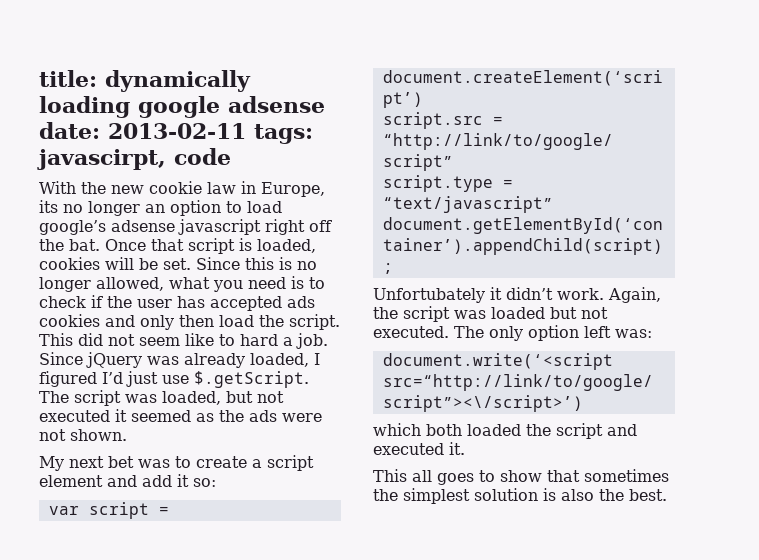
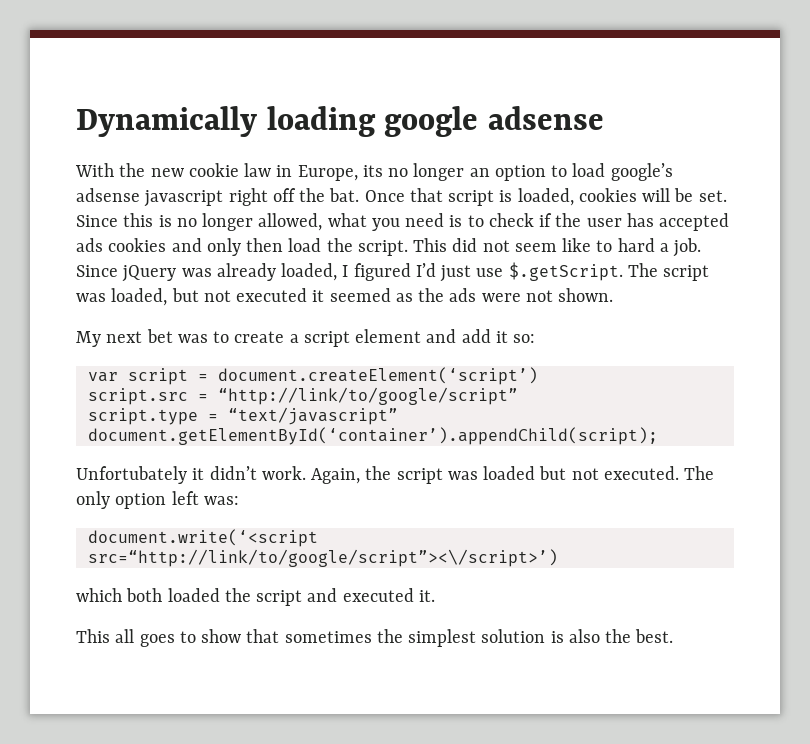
- title: dynamically loading google adsense date: 2013-02-11 tags: javascirpt, code
+ Dynamically loading google adsense

